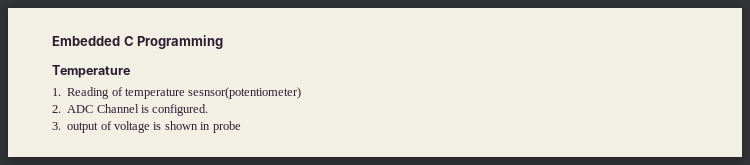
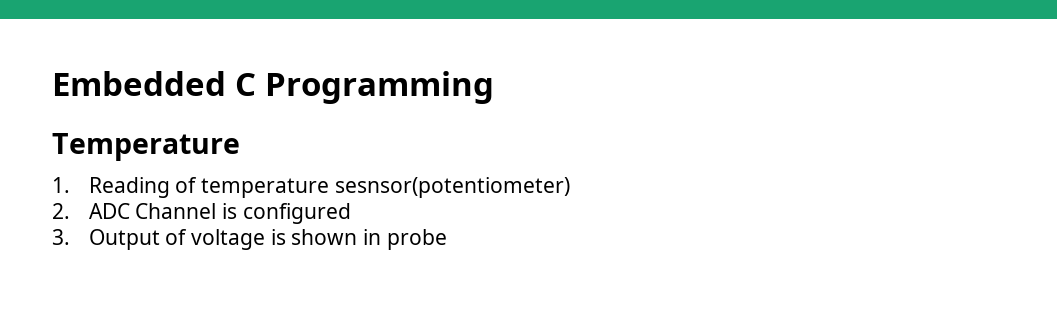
- 2. ADC Channel is configured.
+ 2. ADC Channel is configured
- 3. output of voltage is shown in probe
+ 3. Output of voltage is shown in probe

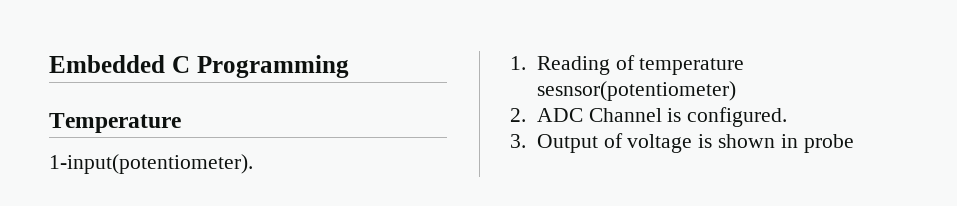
+ 1-input(potentiometer).
- 2. ADC Channel is configured
+ 2. ADC Channel is configured.

